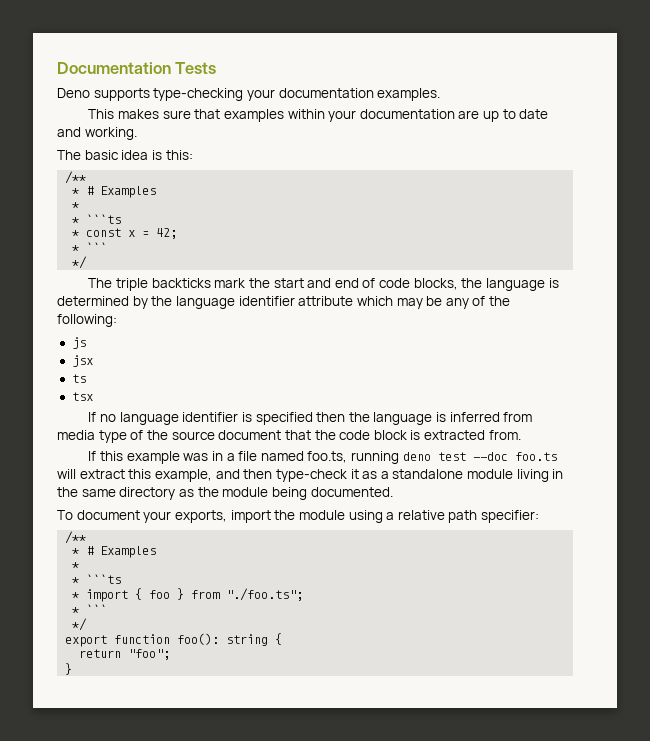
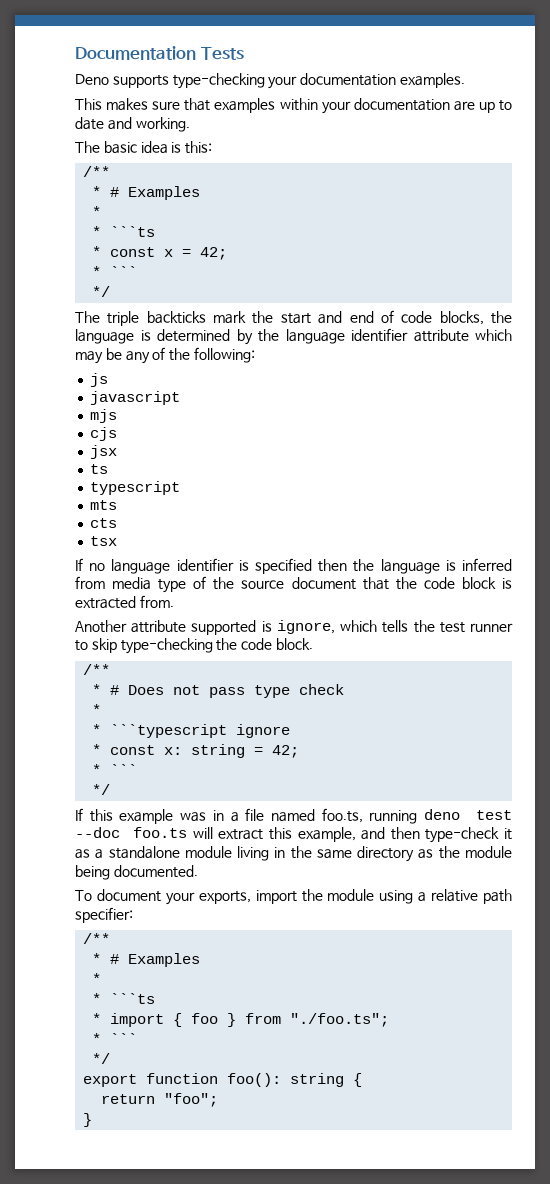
+ javascript
+ mjs
+ cjs
+ typescript
+ mts
+ cts
+ Another attribute supported is ignore, which tells the test runner to skip type-checking the code block.
+ /**
+ * # Does not pass type check
+ *
+ * ```typescript ignore
+ * const x: string = 42;
+ * ```
+ */

